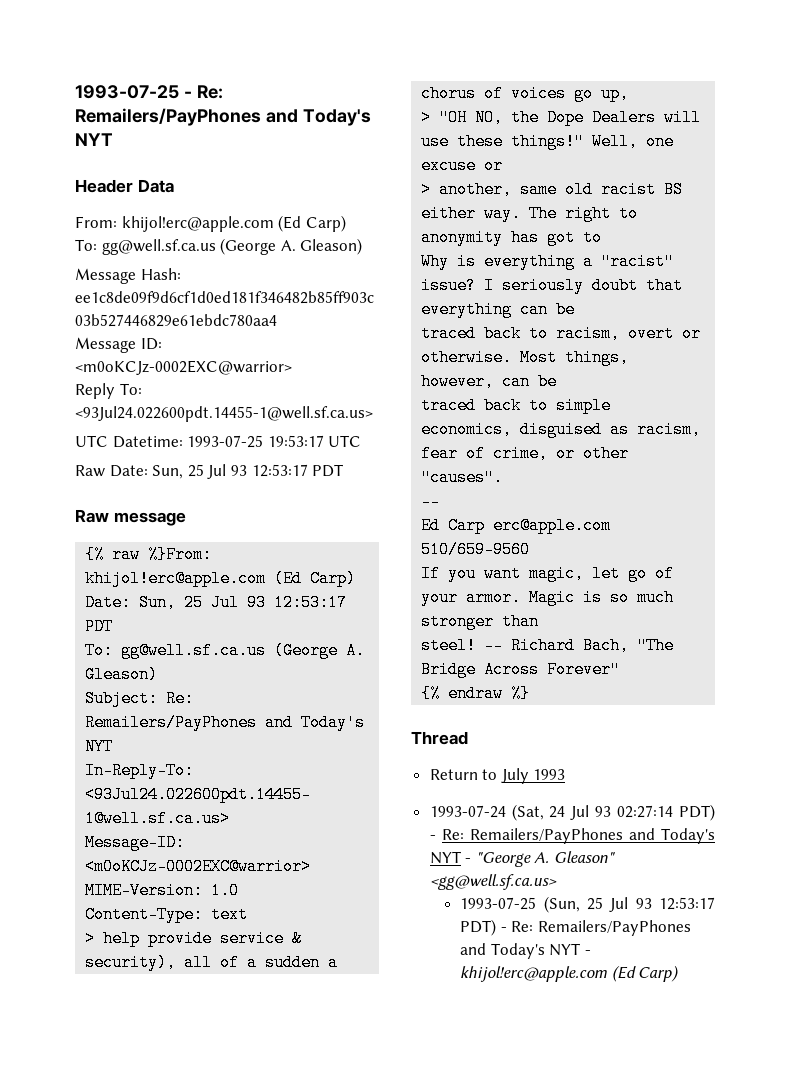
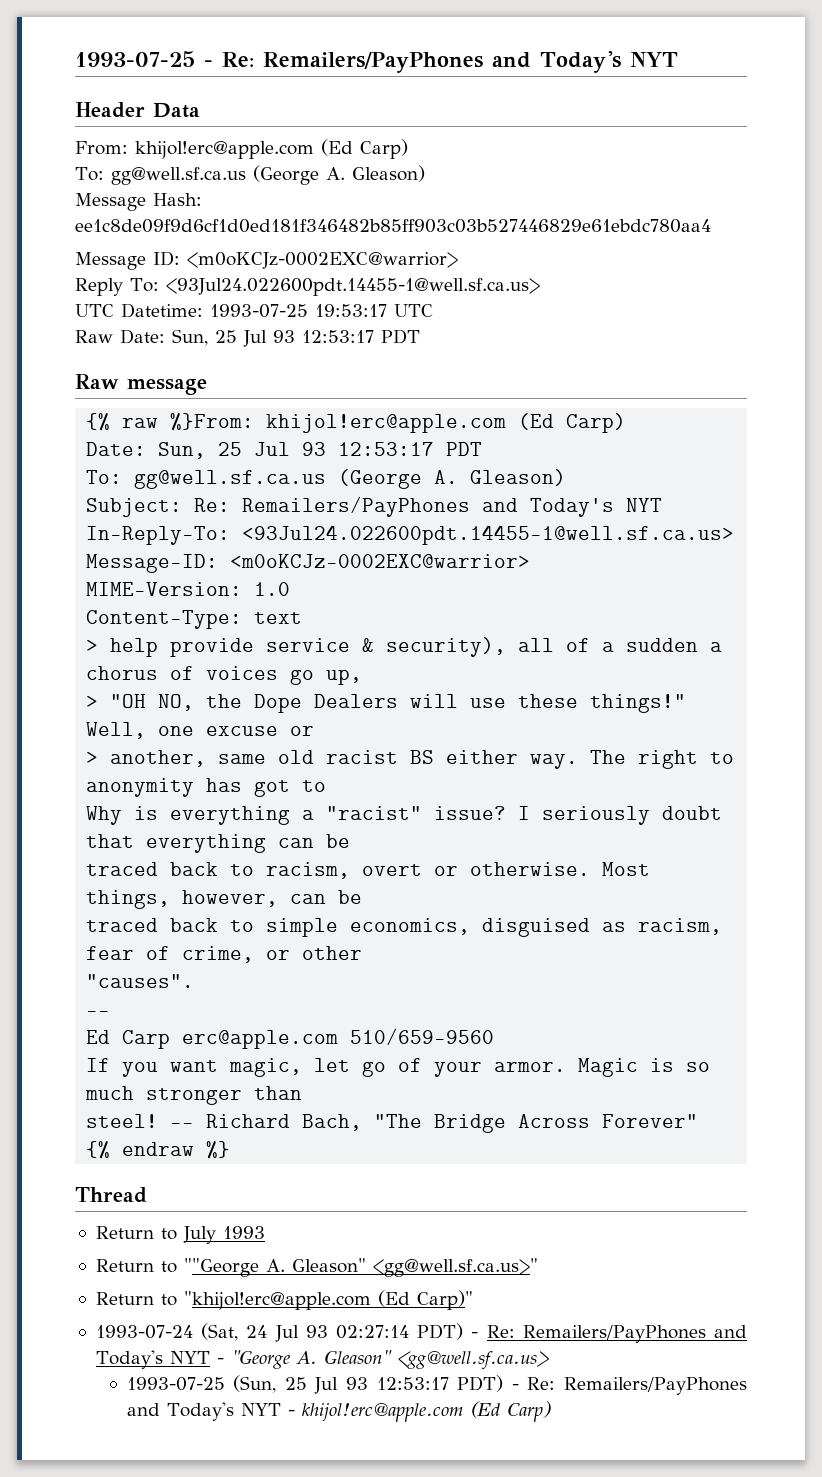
+ Return to ""George A. Gleason" <gg@well.sf.ca.us>"
+ Return to "khijol!erc@apple.com (Ed Carp)"

